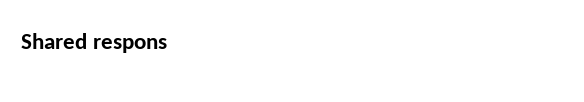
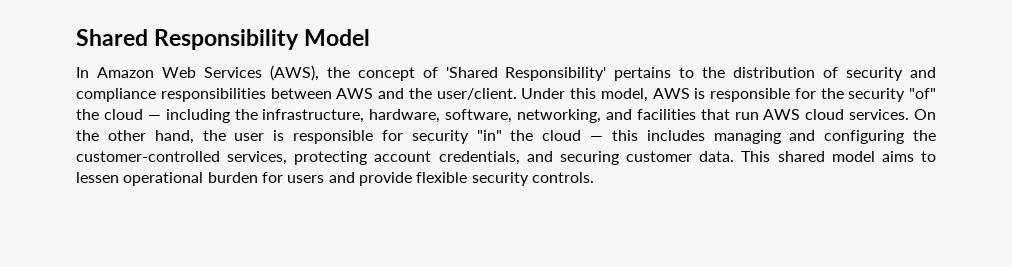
- Shared respons
+ Shared Responsibility Model
+ In Amazon Web Services (AWS), the concept of 'Shared Responsibility' pertains to the distribution of security and compliance responsibilities between AWS and the user/client. Under this model, AWS is responsible for the security "of" the cloud — including the infrastructure, hardware, software, networking, and facilities that run AWS cloud services. On the other hand, the user is responsible for security "in" the cloud — this includes managing and configuring the customer-controlled services, protecting account credentials, and securing customer data. This shared model aims to lessen operational burden for users and provide flexible security controls.

